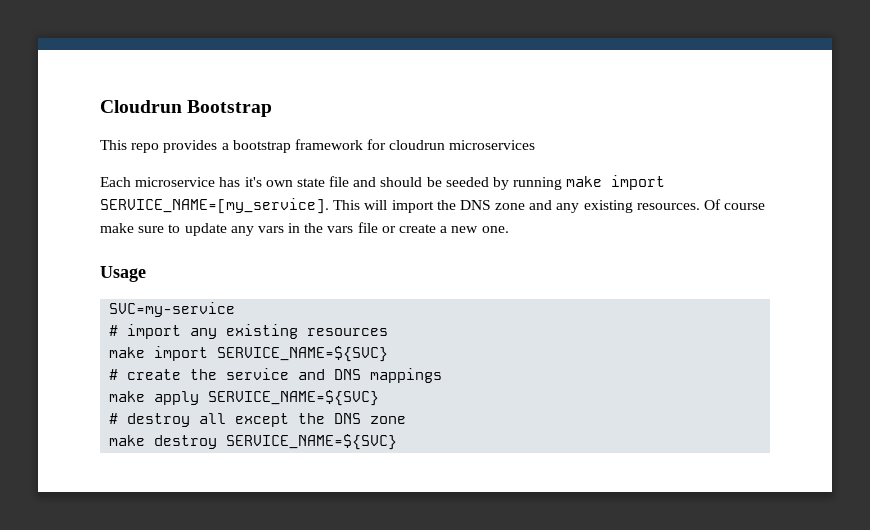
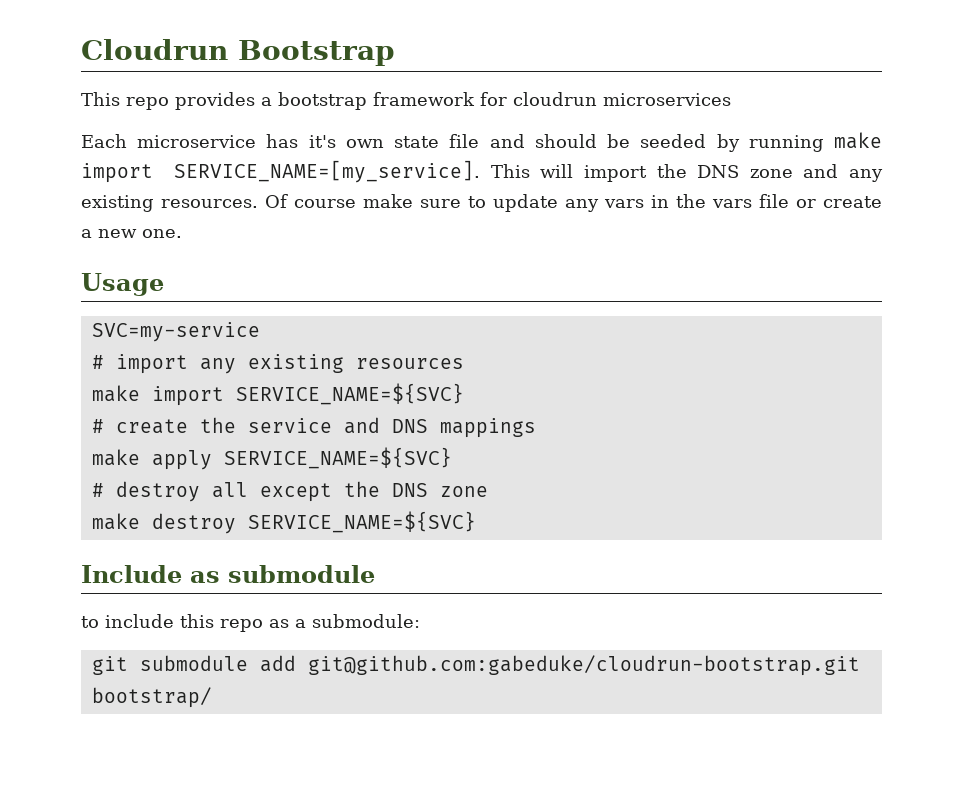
+ Include as submodule
+ to include this repo as a submodule:
+ git submodule add git@github.com:gabeduke/cloudrun-bootstrap.git bootstrap/

